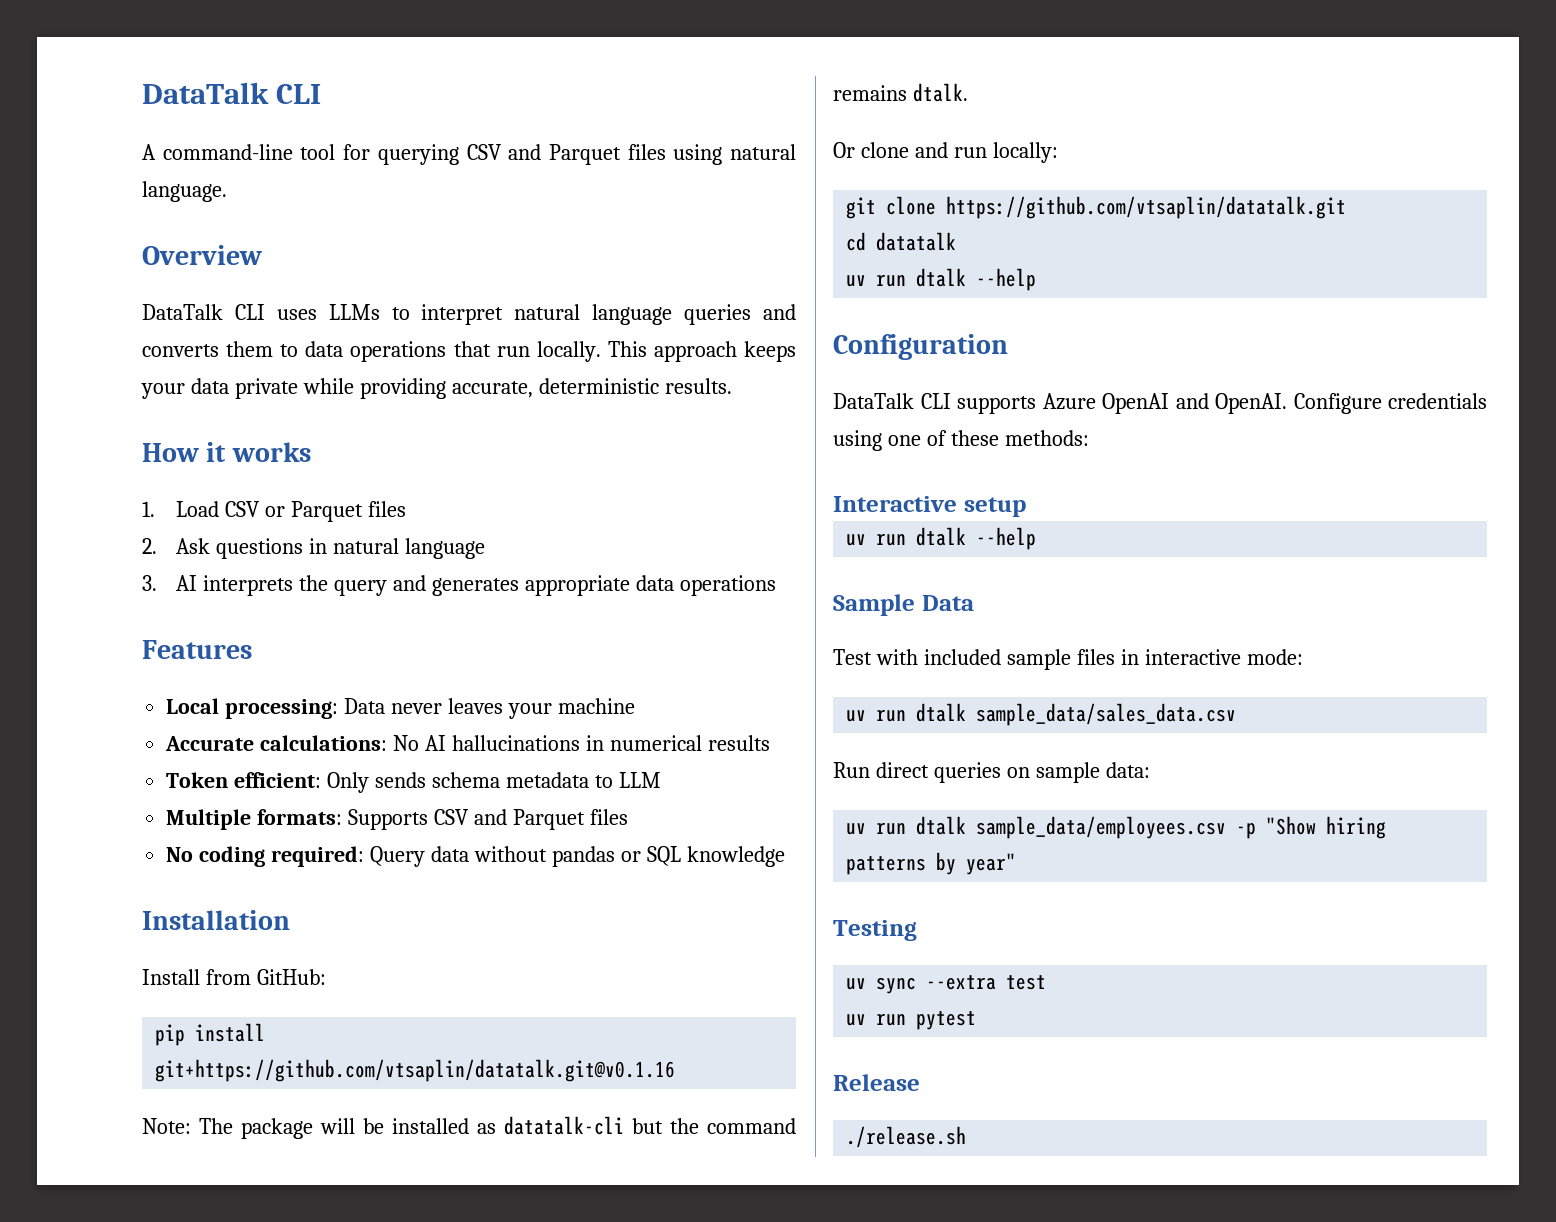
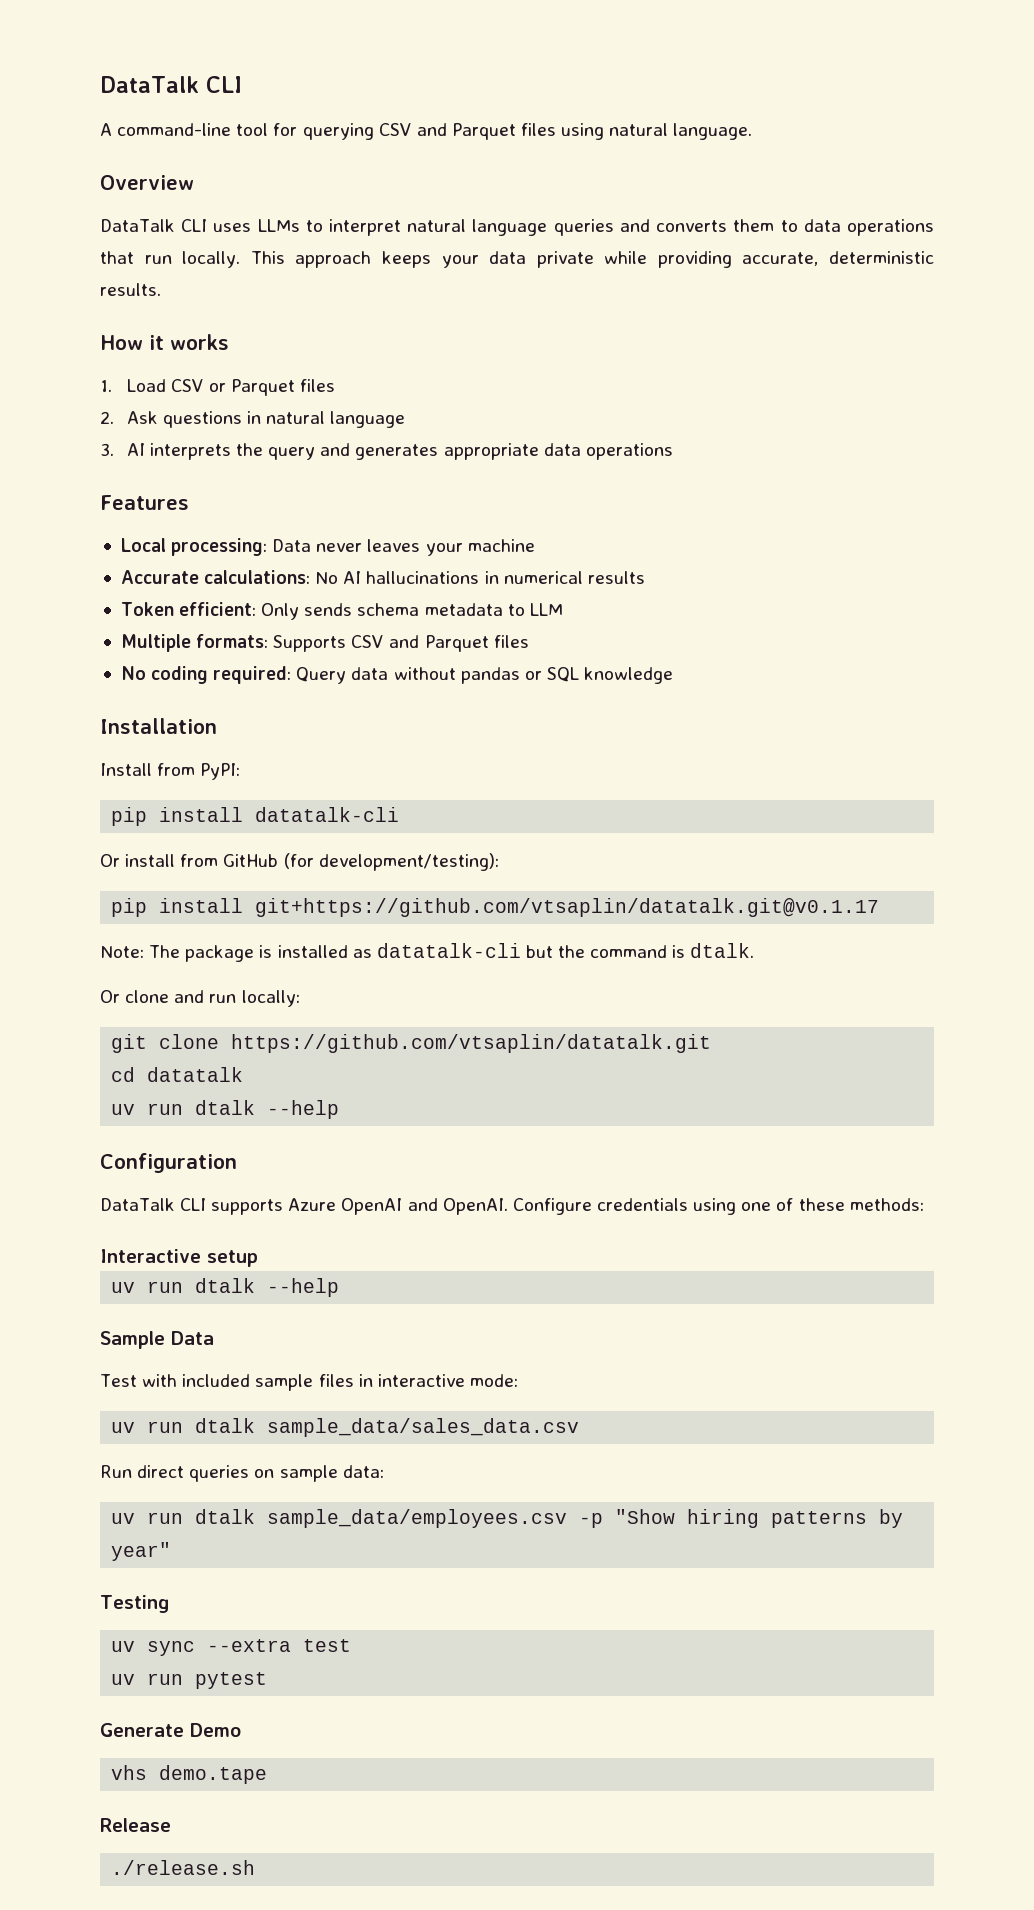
- Install from GitHub:
- pip install git+https://github.com/vtsaplin/datatalk.git@v0.1.16
+ Install from PyPI:
+ pip install datatalk-cli
+ Or install from GitHub (for development/testing):
+ pip install git+https://github.com/vtsaplin/datatalk.git@v0.1.17
- Note: The package will be installed as datatalk-cli but the command remains dtalk.
+ Note: The package is installed as datatalk-cli but the command is dtalk.
+ Generate Demo
+ vhs demo.tape

